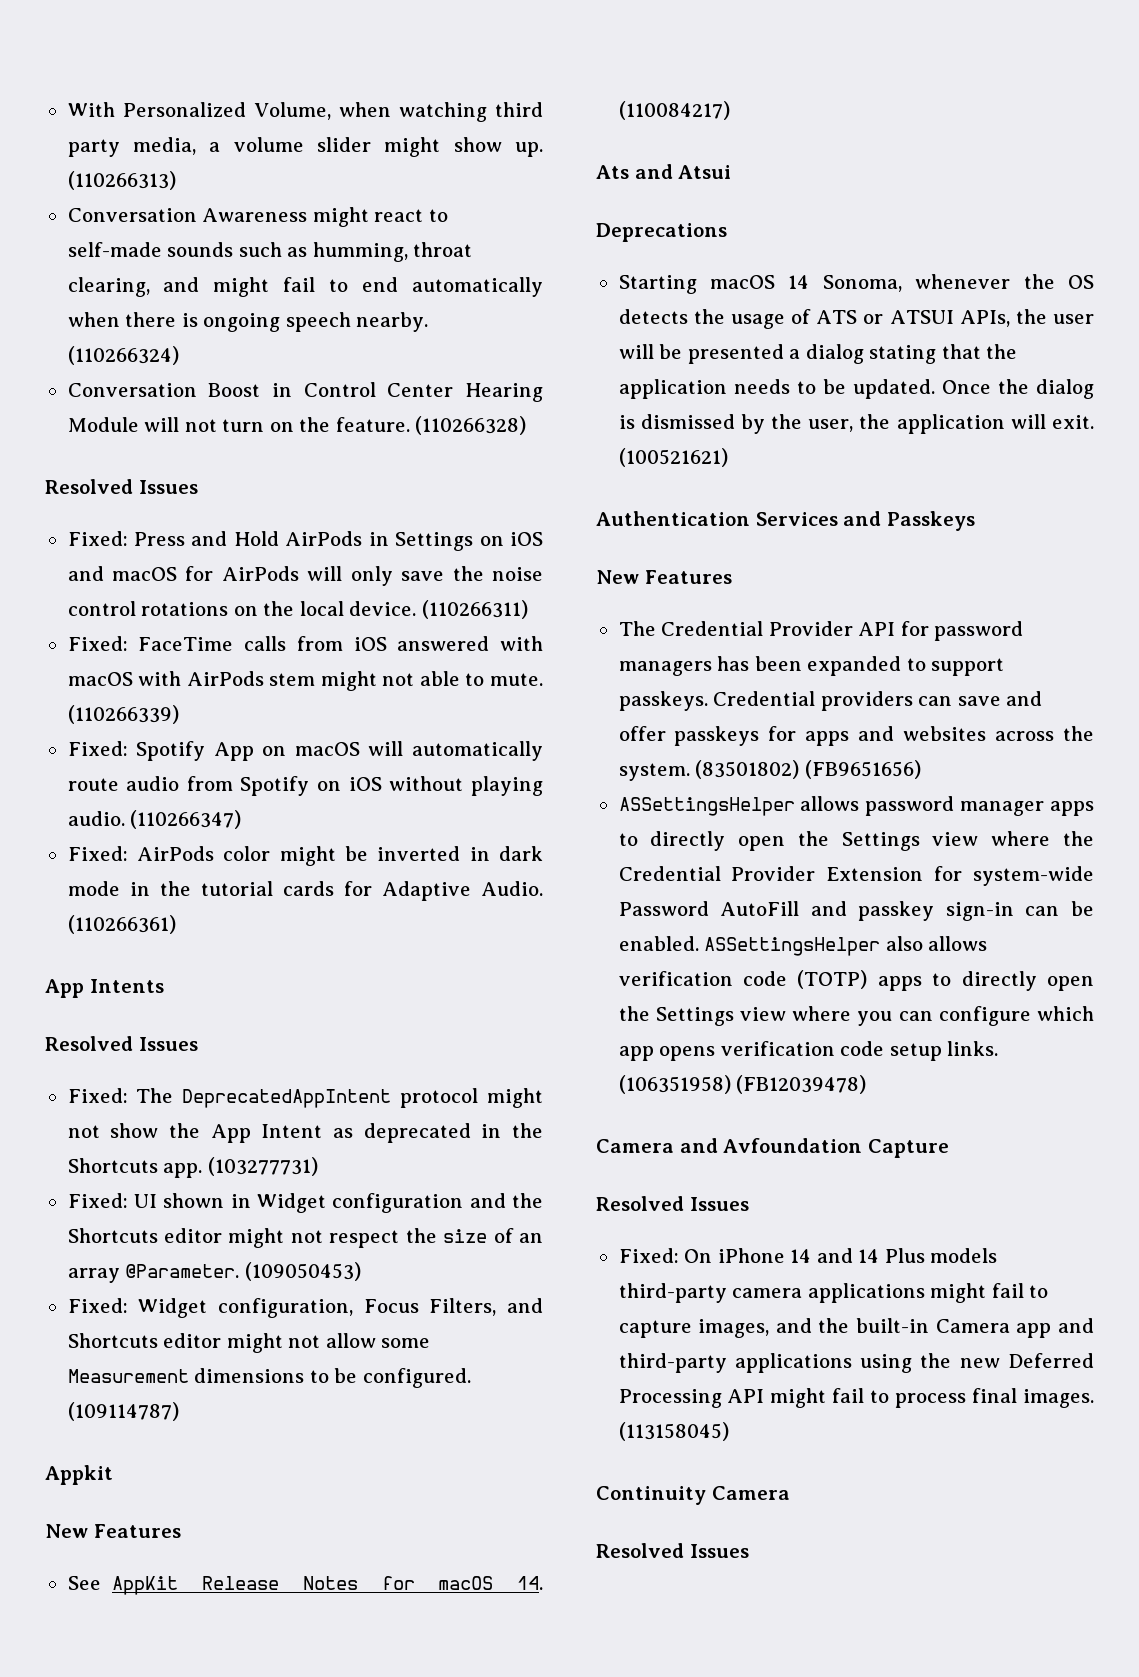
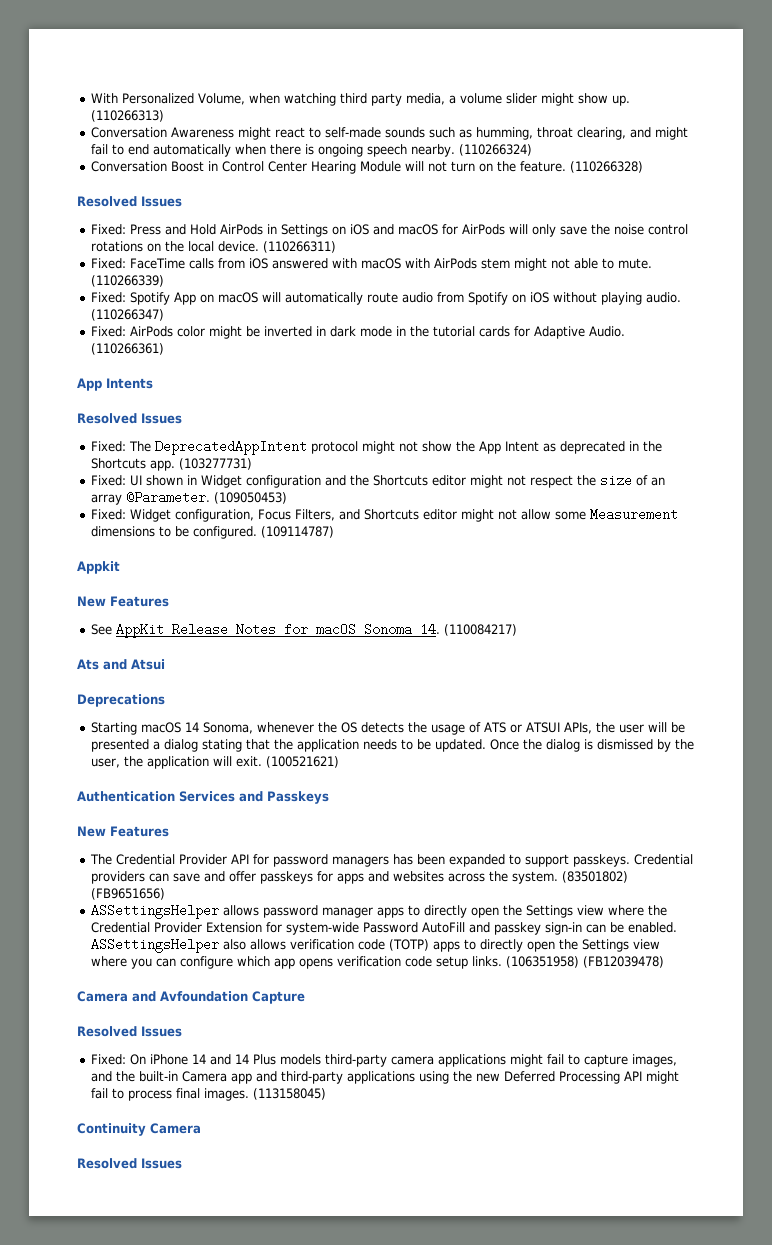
- See AppKit Release Notes for macOS 14. (110084217)
+ See AppKit Release Notes for macOS Sonoma 14. (110084217)

